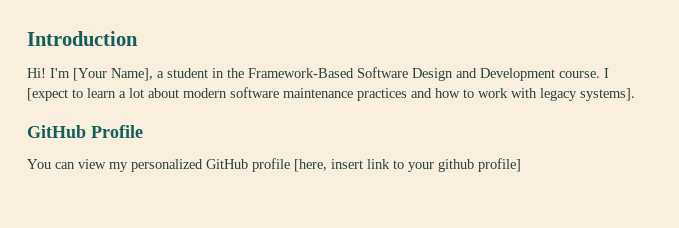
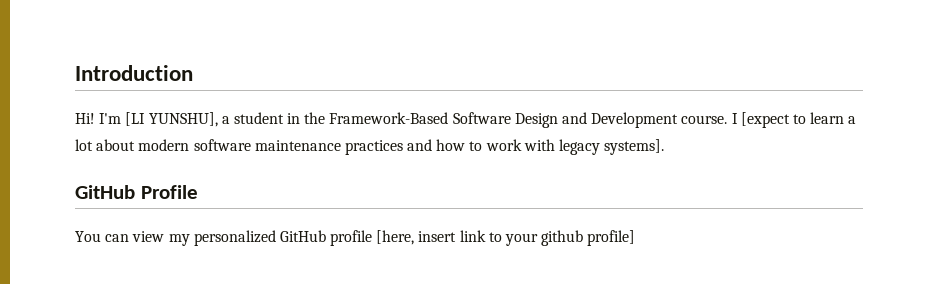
- I'm [Your Name], a student in the Framework-Based Software Design and Development course.
+ I'm [LI YUNSHU], a student in the Framework-Based Software Design and Development course.

